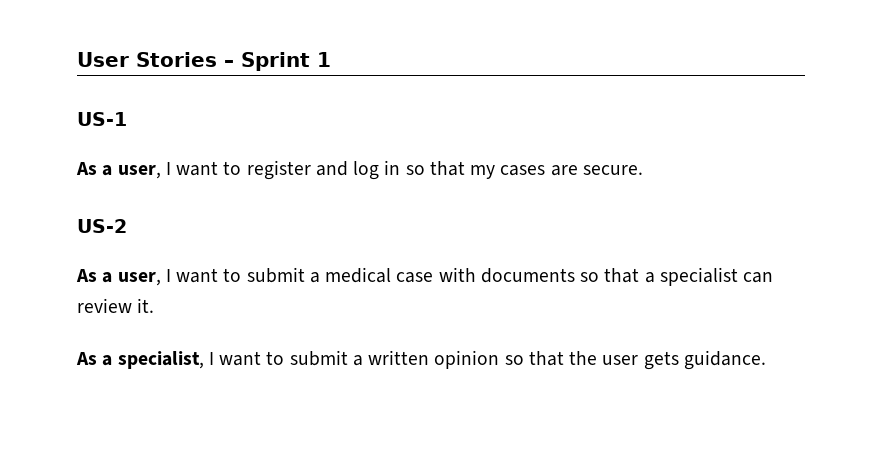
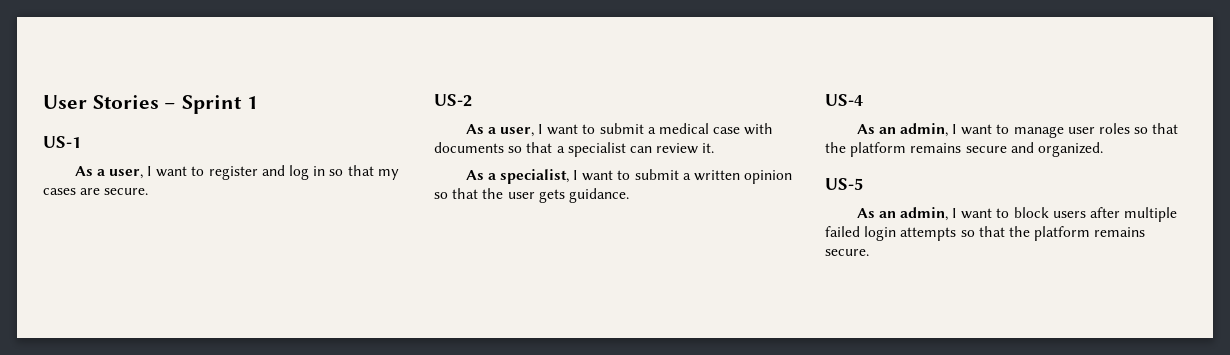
+ US-4
+ As an admin, I want to manage user roles so that the platform remains secure and organized.
+ US-5
+ As an admin, I want to block users after multiple failed login attempts so that the platform remains secure.

